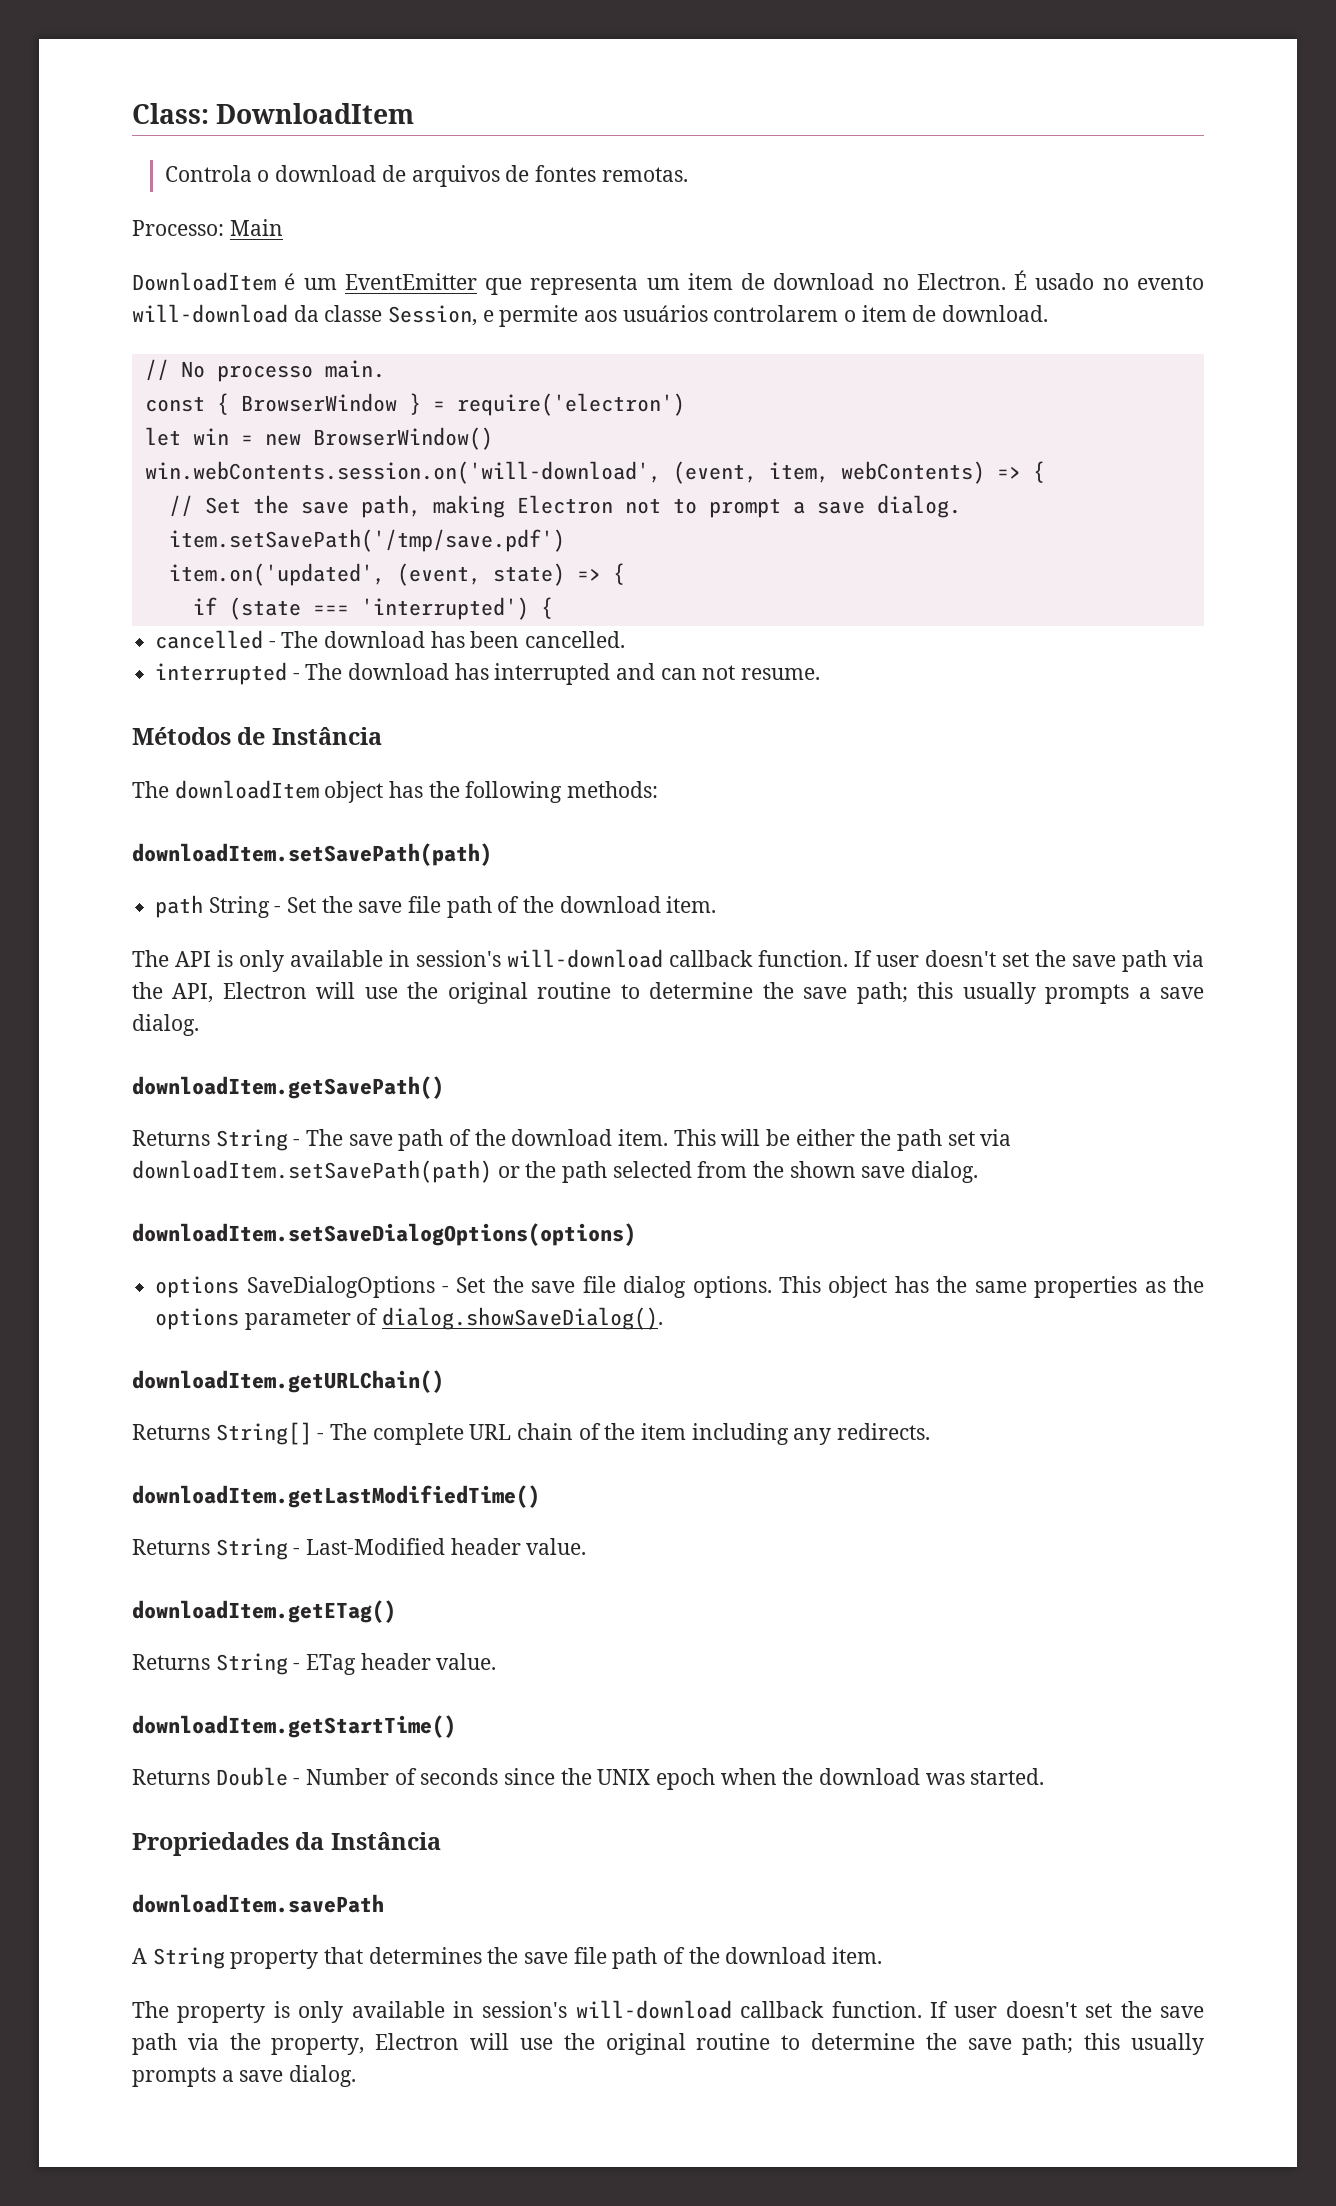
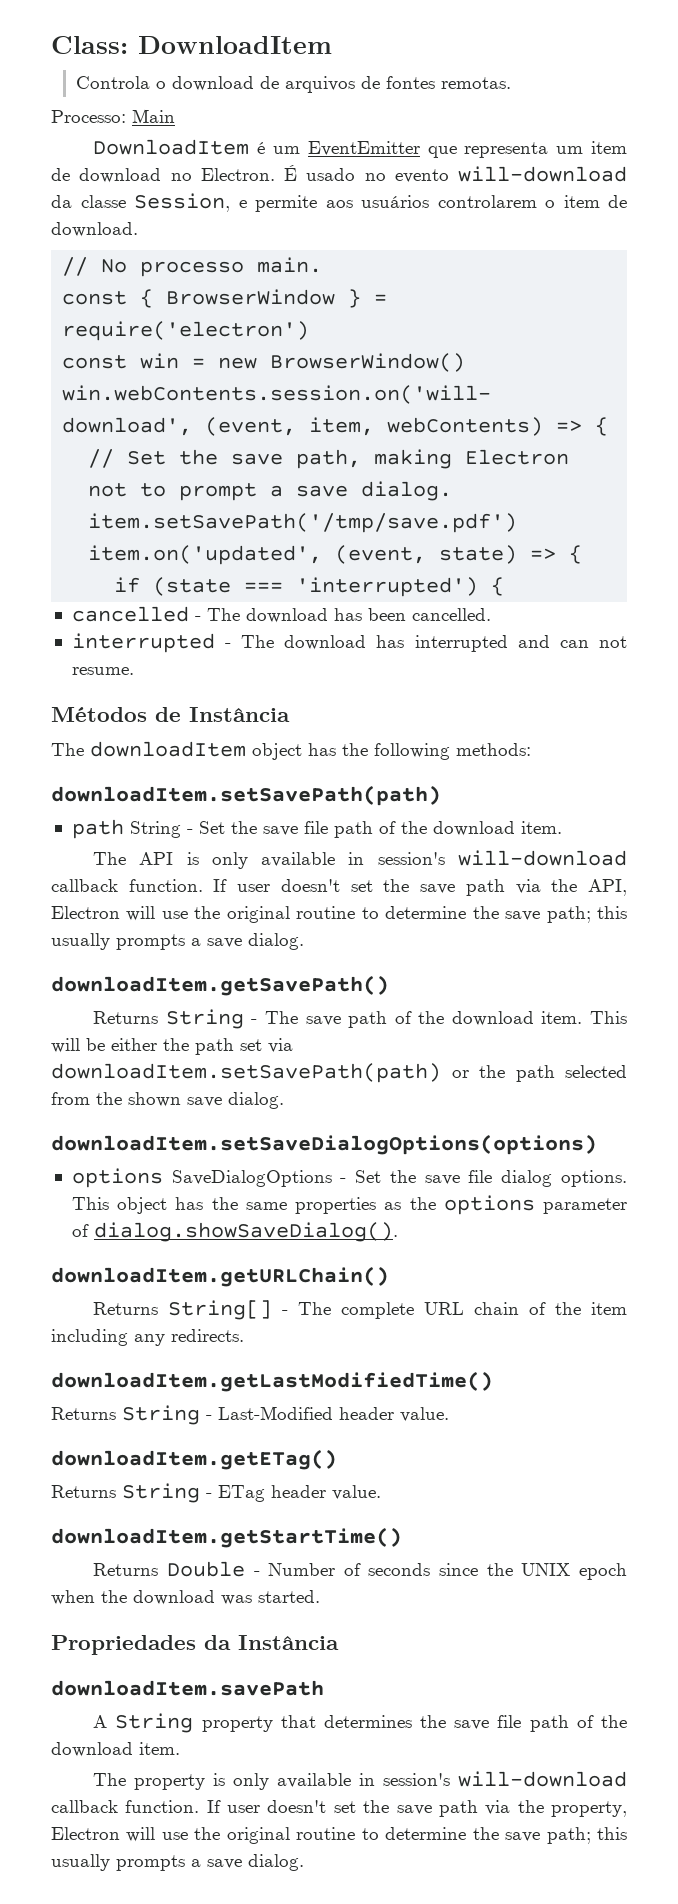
- let win = new BrowserWindow()
+ const win = new BrowserWindow()

